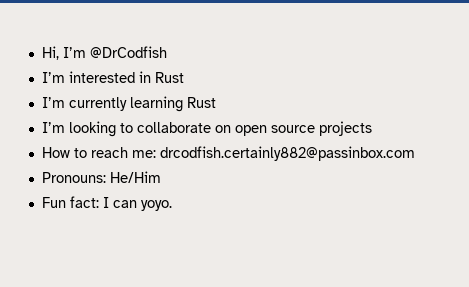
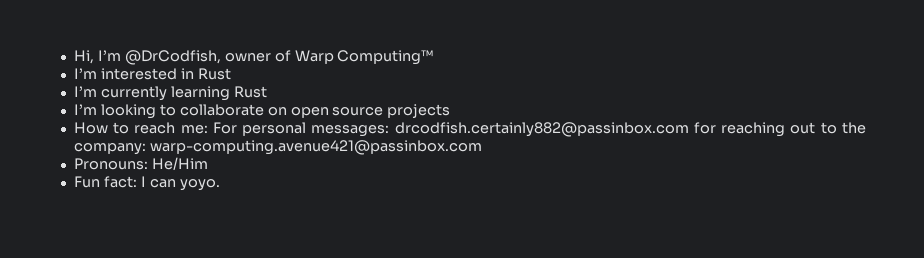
- Hi, I’m @DrCodfish
+ Hi, I’m @DrCodfish, owner of Warp Computing™
- How to reach me: drcodfish.certainly882@passinbox.com
+ How to reach me: For personal messages: drcodfish.certainly882@passinbox.com for reaching out to the company: warp-computing.avenue421@passinbox.com

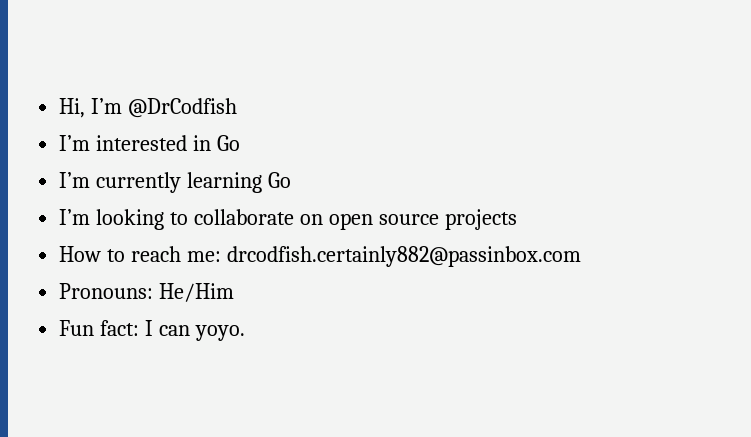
- Hi, I’m @DrCodfish, owner of Warp Computing™
+ Hi, I’m @DrCodfish
- I’m interested in Rust
+ I’m interested in Go
- I’m currently learning Rust
+ I’m currently learning Go
- How to reach me: For personal messages: drcodfish.certainly882@passinbox.com for reaching out to the company: warp-computing.avenue421@passinbox.com
+ How to reach me: drcodfish.certainly882@passinbox.com

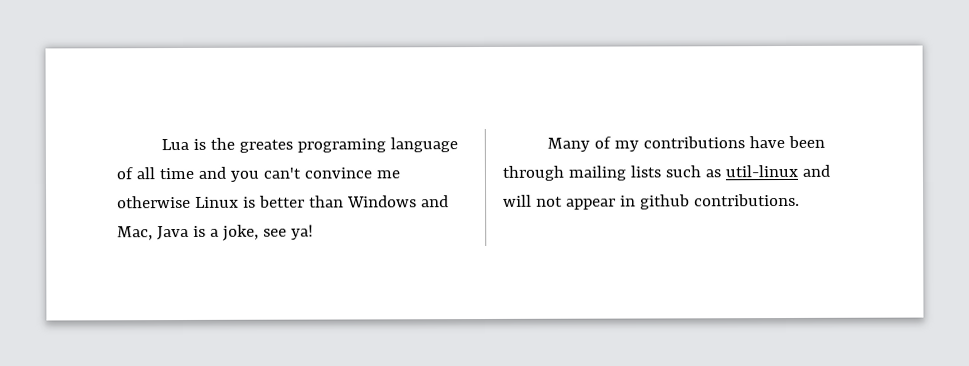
- Hi, I’m @DrCodfish
- I’m interested in Go
- I’m currently learning Go
- I’m looking to collaborate on open source projects
- How to reach me: drcodfish.certainly882@passinbox.com
- Pronouns: He/Him
- Fun fact: I can yoyo.
+ Lua is the greates programing language of all time and you can't convince me otherwise Linux is better than Windows and Mac, Java is a joke, see ya!
+ Many of my contributions have been through mailing lists such as util-linux and will not appear in github contributions.

